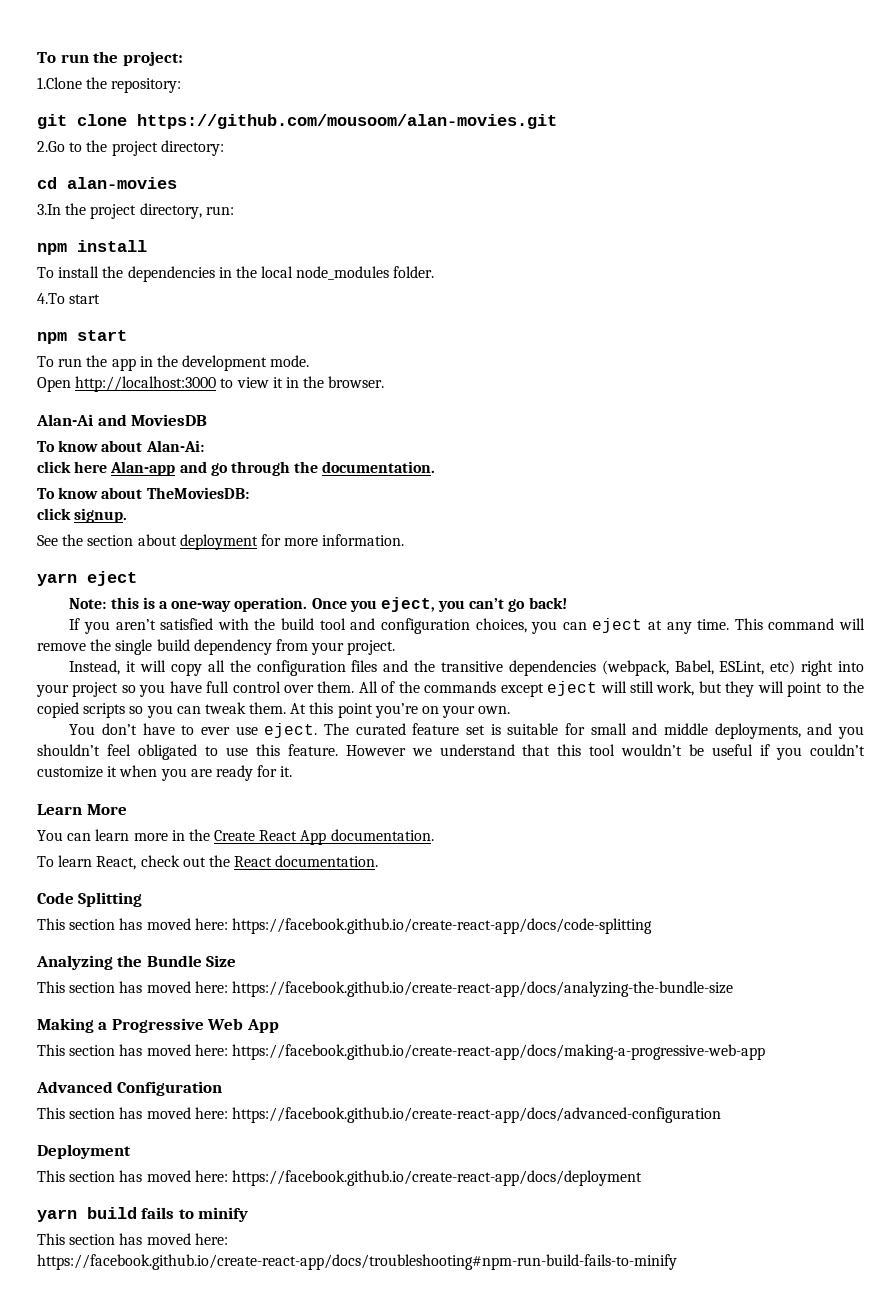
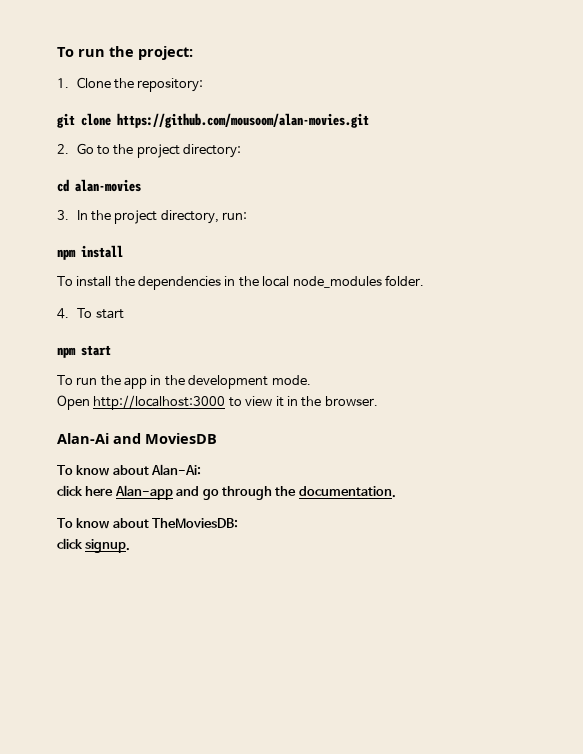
- 1.Clone the repository:
+ 1. Clone the repository:
- 2.Go to the project directory:
+ 2. Go to the project directory:
- 3.In the project directory, run:
+ 3. In the project directory, run:
- 4.To start
+ 4. To start
- See the section about deployment for more information.
- yarn eject
- Note: this is a one-way operation. Once you eject, you can’t go back!
- If you aren’t satisfied with the build tool and configuration choices, you can eject at any time. This command will remove the single build dependency from your project.
- Instead, it will copy all the configuration files and the transitive dependencies (webpack, Babel, ESLint, etc) right into your project so you have full control over them. All of the commands except eject will still work, but they will point to the copied scripts so you can tweak them. At this point you’re on your own.
- You don’t have to ever use eject. The curated feature set is suitable for small and middle deployments, and you shouldn’t feel obligated to use this feature. However we understand that this tool wouldn’t be useful if you couldn’t customize it when you are ready for it.
- Learn More
- You can learn more in the Create React App documentation.
- To learn React, check out the React documentation.
- Code Splitting
- This section has moved here: https://facebook.github.io/create-react-app/docs/code-splitting
- Analyzing the Bundle Size
- This section has moved here: https://facebook.github.io/create-react-app/docs/analyzing-the-bundle-size
- Making a Progressive Web App
- This section has moved here: https://facebook.github.io/create-react-app/docs/making-a-progressive-web-app
- Advanced Configuration
- This section has moved here: https://facebook.github.io/create-react-app/docs/advanced-configuration
- Deployment
- This section has moved here: https://facebook.github.io/create-react-app/docs/deployment
- yarn build fails to minify
- This section has moved here: https://facebook.github.io/create-react-app/docs/troubleshooting#npm-run-build-fails-to-minify

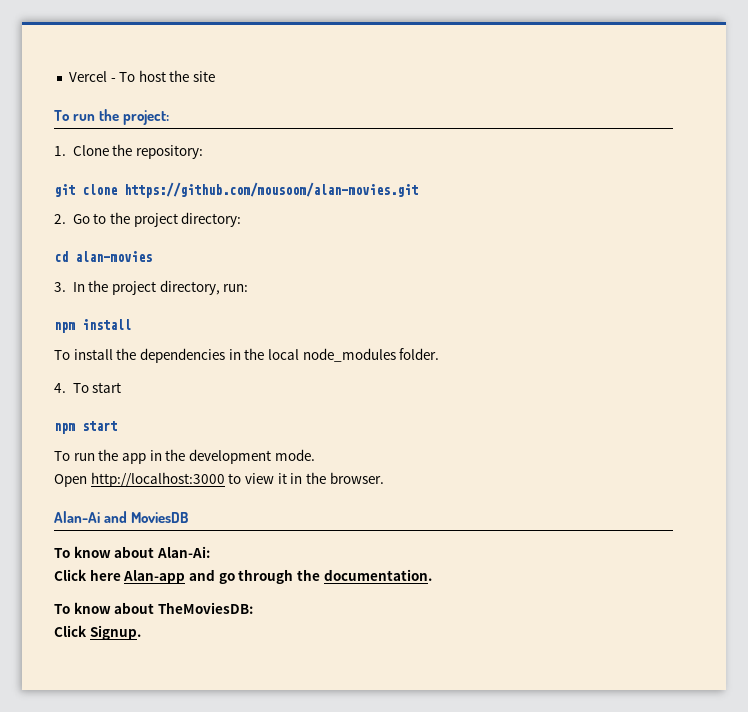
+ Vercel - To host the site
- click here Alan-app and go through the documentation.
+ Click here Alan-app and go through the documentation.
- click signup.
+ Click Signup.

